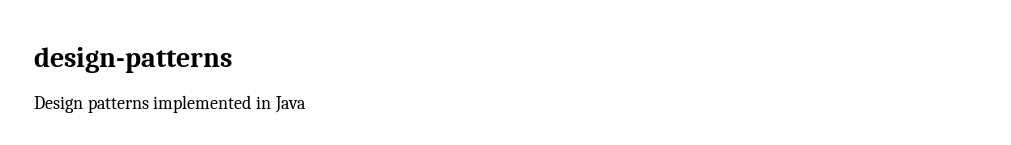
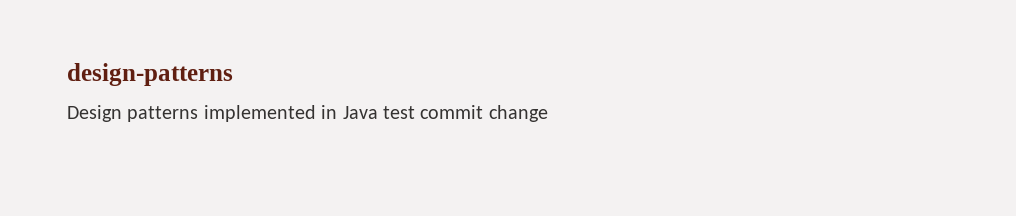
- Design patterns implemented in Java
+ Design patterns implemented in Java test commit change

